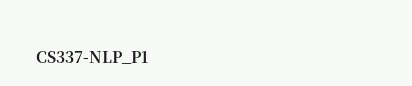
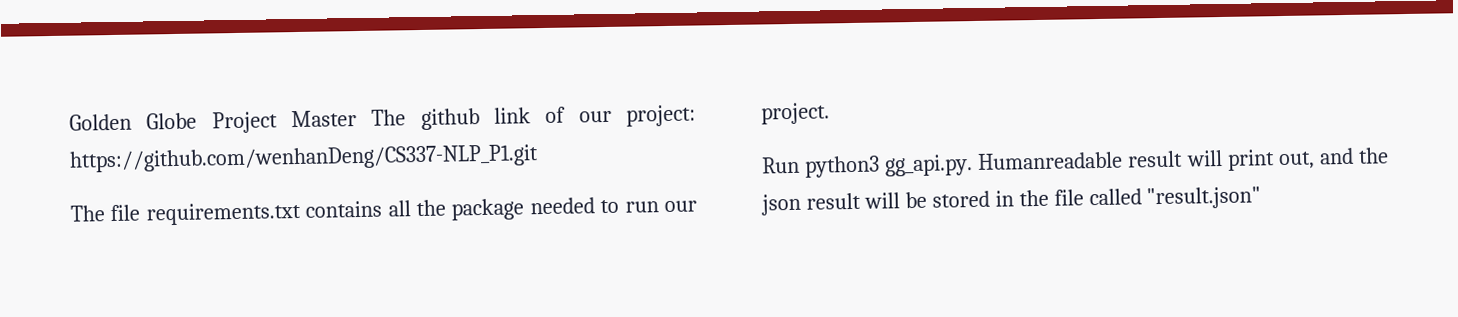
- CS337-NLP_P1
+ Golden Globe Project Master The github link of our project: https://github.com/wenhanDeng/CS337-NLP_P1.git
+ The file requirements.txt contains all the package needed to run our project.
+ Run python3 gg_api.py. Humanreadable result will print out, and the json result will be stored in the file called "result.json"

